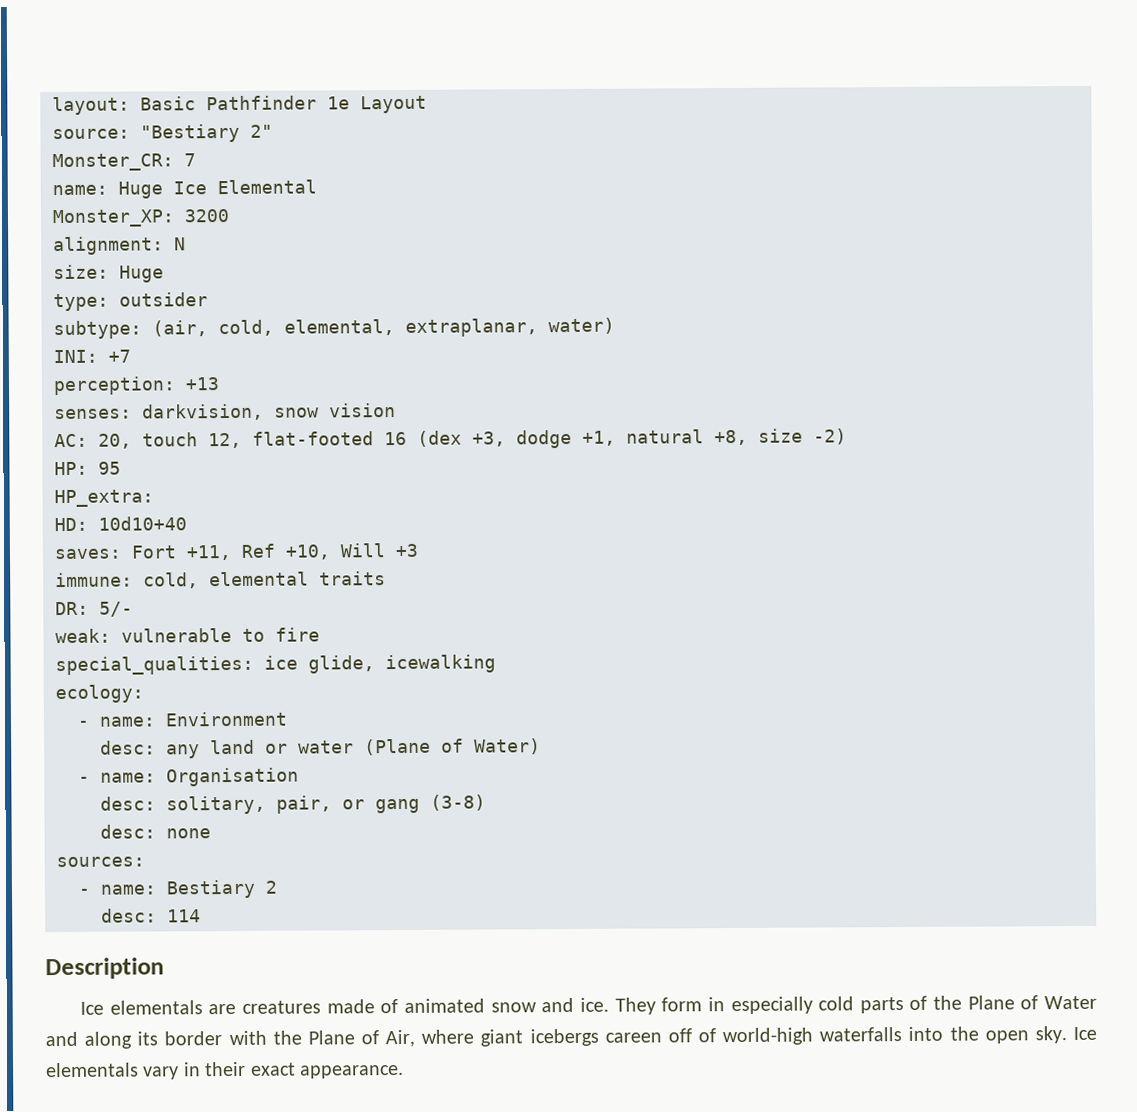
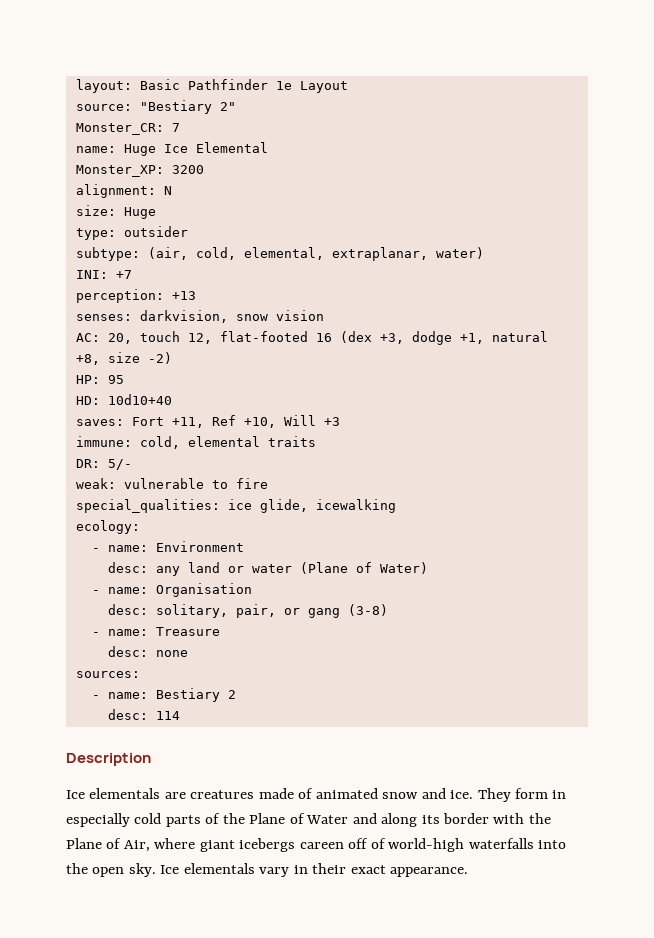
- HP_extra:
+ - name: Treasure

